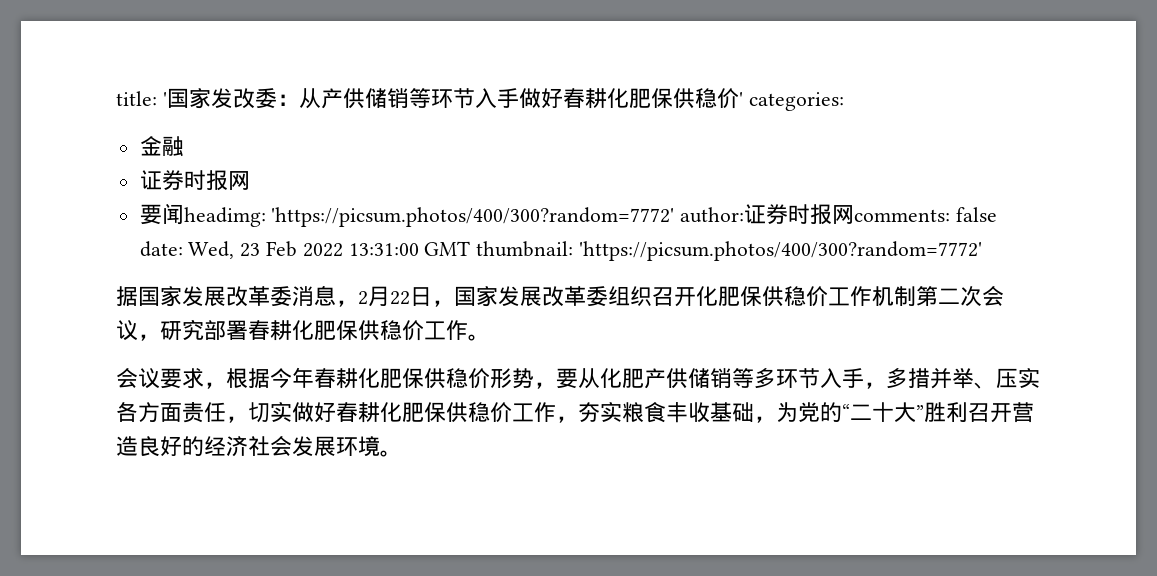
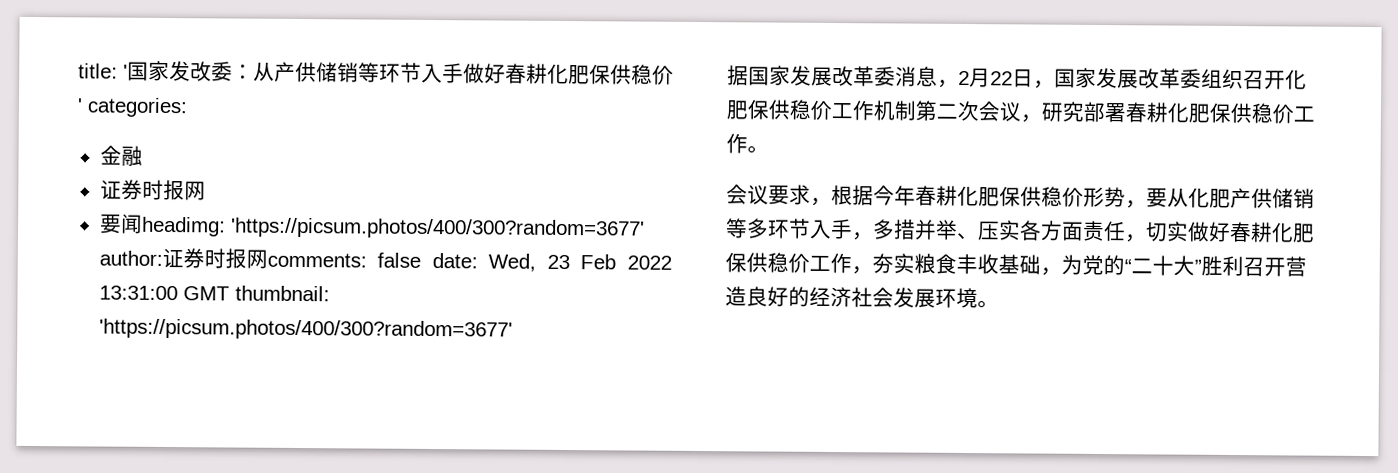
- 要闻headimg: 'https://picsum.photos/400/300?random=7772' author:证券时报网comments: false date: Wed, 23 Feb 2022 13:31:00 GMT thumbnail: 'https://picsum.photos/400/300?random=7772'
+ 要闻headimg: 'https://picsum.photos/400/300?random=3677' author:证券时报网comments: false date: Wed, 23 Feb 2022 13:31:00 GMT thumbnail: 'https://picsum.photos/400/300?random=3677'

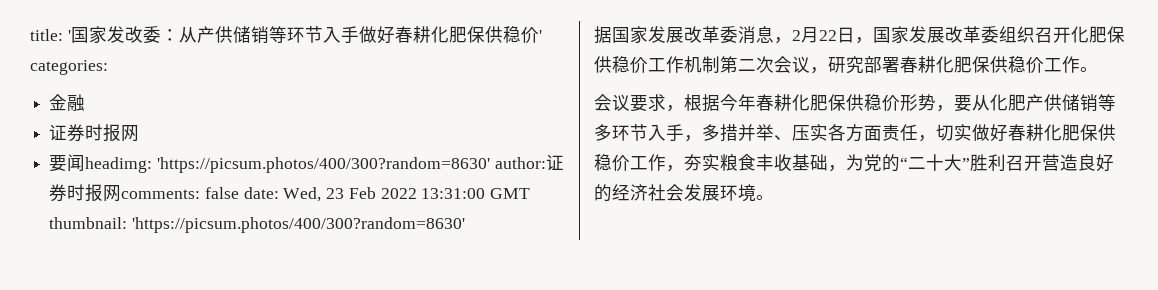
- 要闻headimg: 'https://picsum.photos/400/300?random=3677' author:证券时报网comments: false date: Wed, 23 Feb 2022 13:31:00 GMT thumbnail: 'https://picsum.photos/400/300?random=3677'
+ 要闻headimg: 'https://picsum.photos/400/300?random=8630' author:证券时报网comments: false date: Wed, 23 Feb 2022 13:31:00 GMT thumbnail: 'https://picsum.photos/400/300?random=8630'

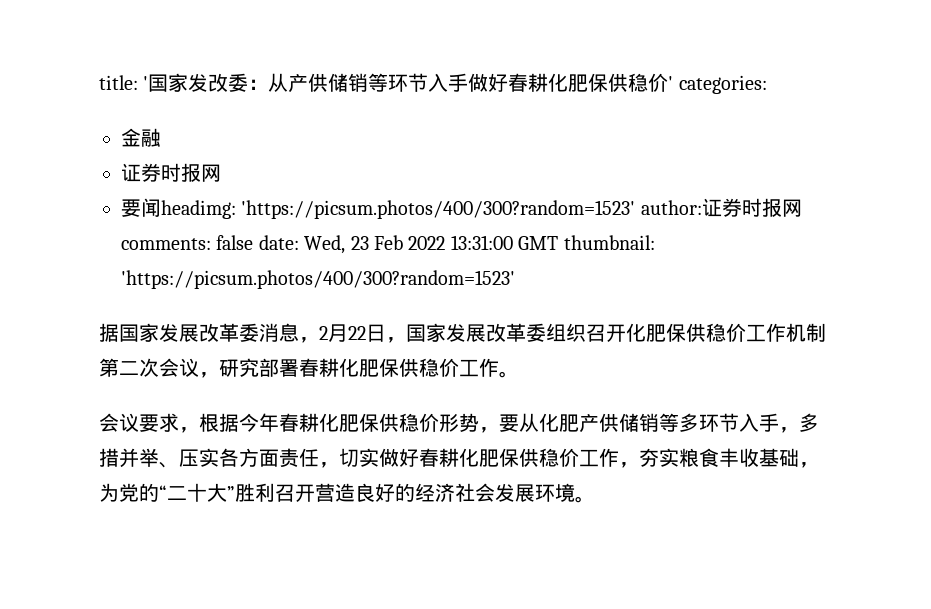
- 要闻headimg: 'https://picsum.photos/400/300?random=8630' author:证券时报网comments: false date: Wed, 23 Feb 2022 13:31:00 GMT thumbnail: 'https://picsum.photos/400/300?random=8630'
+ 要闻headimg: 'https://picsum.photos/400/300?random=1523' author:证券时报网comments: false date: Wed, 23 Feb 2022 13:31:00 GMT thumbnail: 'https://picsum.photos/400/300?random=1523'

